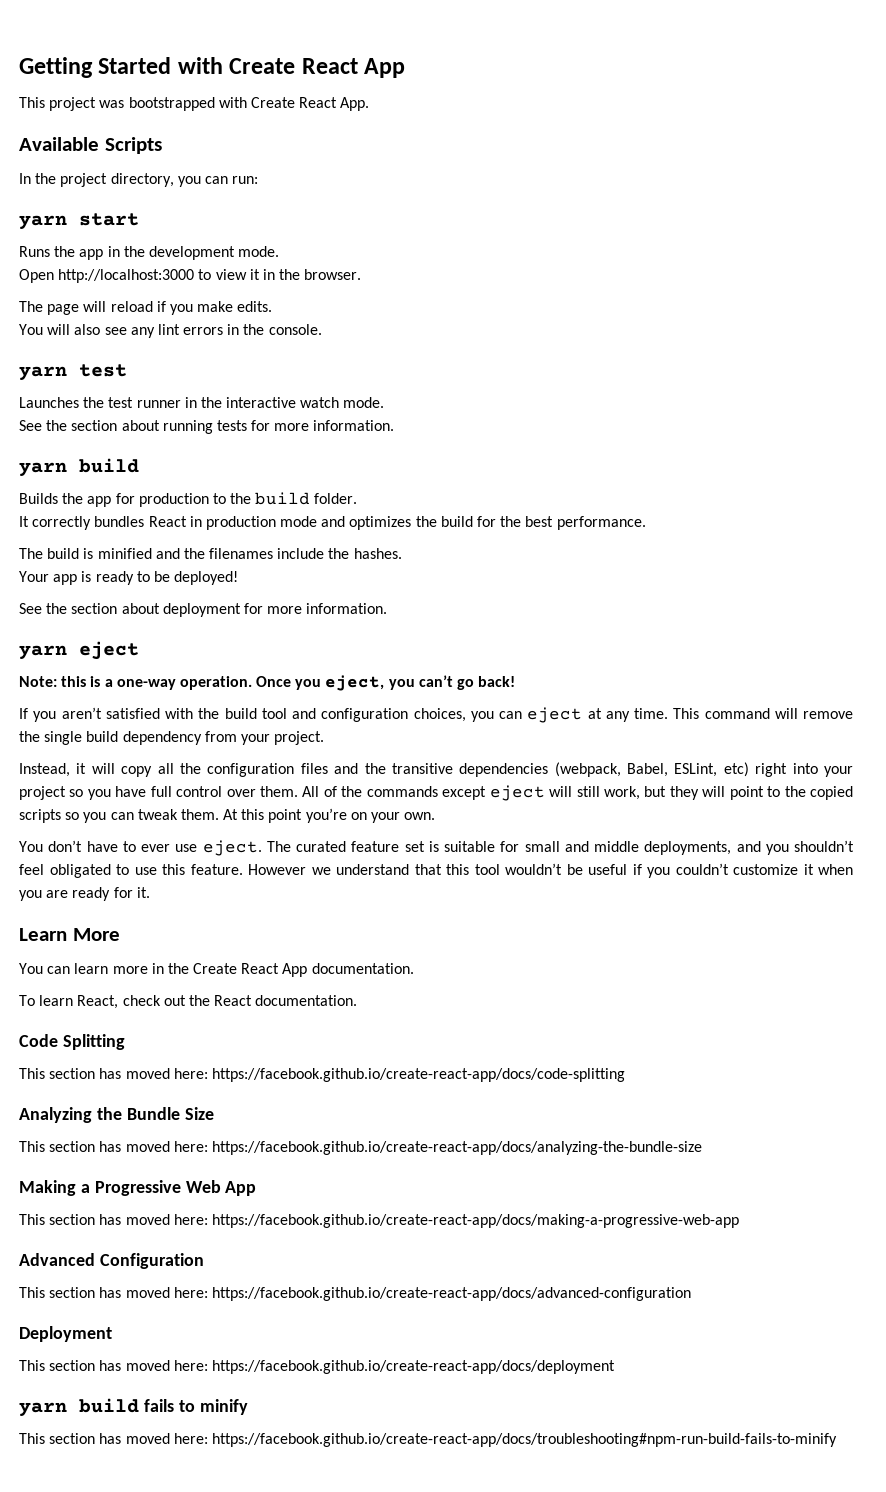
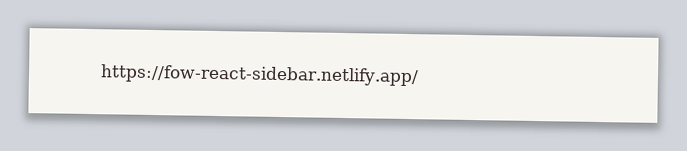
- Getting Started with Create React App
- This project was bootstrapped with Create React App.
- Available Scripts
- In the project directory, you can run:
- yarn start
- Runs the app in the development mode.
- Open http://localhost:3000 to view it in the browser.
- The page will reload if you make edits.
- You will also see any lint errors in the console.
- yarn test
- Launches the test runner in the interactive watch mode.
- See the section about running tests for more information.
- yarn build
- Builds the app for production to the build folder.
- It correctly bundles React in production mode and optimizes the build for the best performance.
- The build is minified and the filenames include the hashes.
- Your app is ready to be deployed!
- See the section about deployment for more information.
- yarn eject
- Note: this is a one-way operation. Once you eject, you can’t go back!
- If you aren’t satisfied with the build tool and configuration choices, you can eject at any time. This command will remove the single build dependency from your project.
- Instead, it will copy all the configuration files and the transitive dependencies (webpack, Babel, ESLint, etc) right into your project so you have full control over them. All of the commands except eject will still work, but they will point to the copied scripts so you can tweak them. At this point you’re on your own.
- You don’t have to ever use eject. The curated feature set is suitable for small and middle deployments, and you shouldn’t feel obligated to use this feature. However we understand that this tool wouldn’t be useful if you couldn’t customize it when you are ready for it.
- Learn More
- You can learn more in the Create React App documentation.
- To learn React, check out the React documentation.
- Code Splitting
- This section has moved here: https://facebook.github.io/create-react-app/docs/code-splitting
- Analyzing the Bundle Size
- This section has moved here: https://facebook.github.io/create-react-app/docs/analyzing-the-bundle-size
- Making a Progressive Web App
- This section has moved here: https://facebook.github.io/create-react-app/docs/making-a-progressive-web-app
- Advanced Configuration
- This section has moved here: https://facebook.github.io/create-react-app/docs/advanced-configuration
- Deployment
- This section has moved here: https://facebook.github.io/create-react-app/docs/deployment
- yarn build fails to minify
- This section has moved here: https://facebook.github.io/create-react-app/docs/troubleshooting#npm-run-build-fails-to-minify
+ https://fow-react-sidebar.netlify.app/

